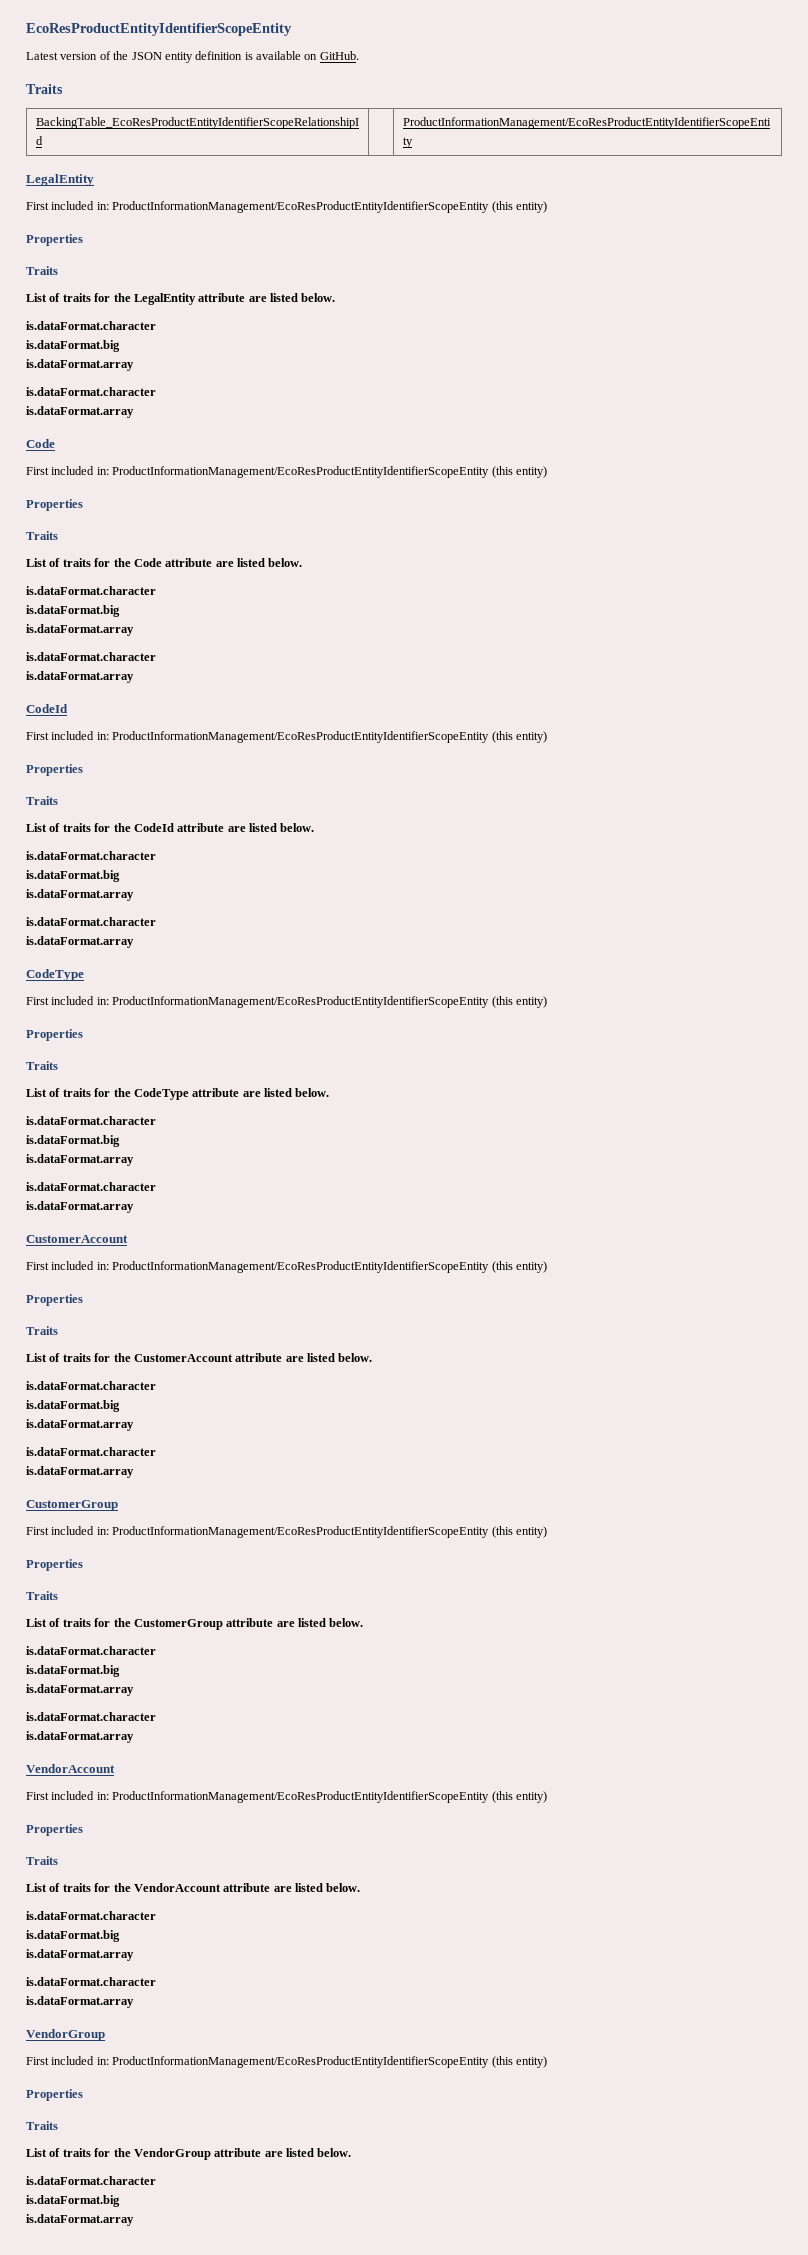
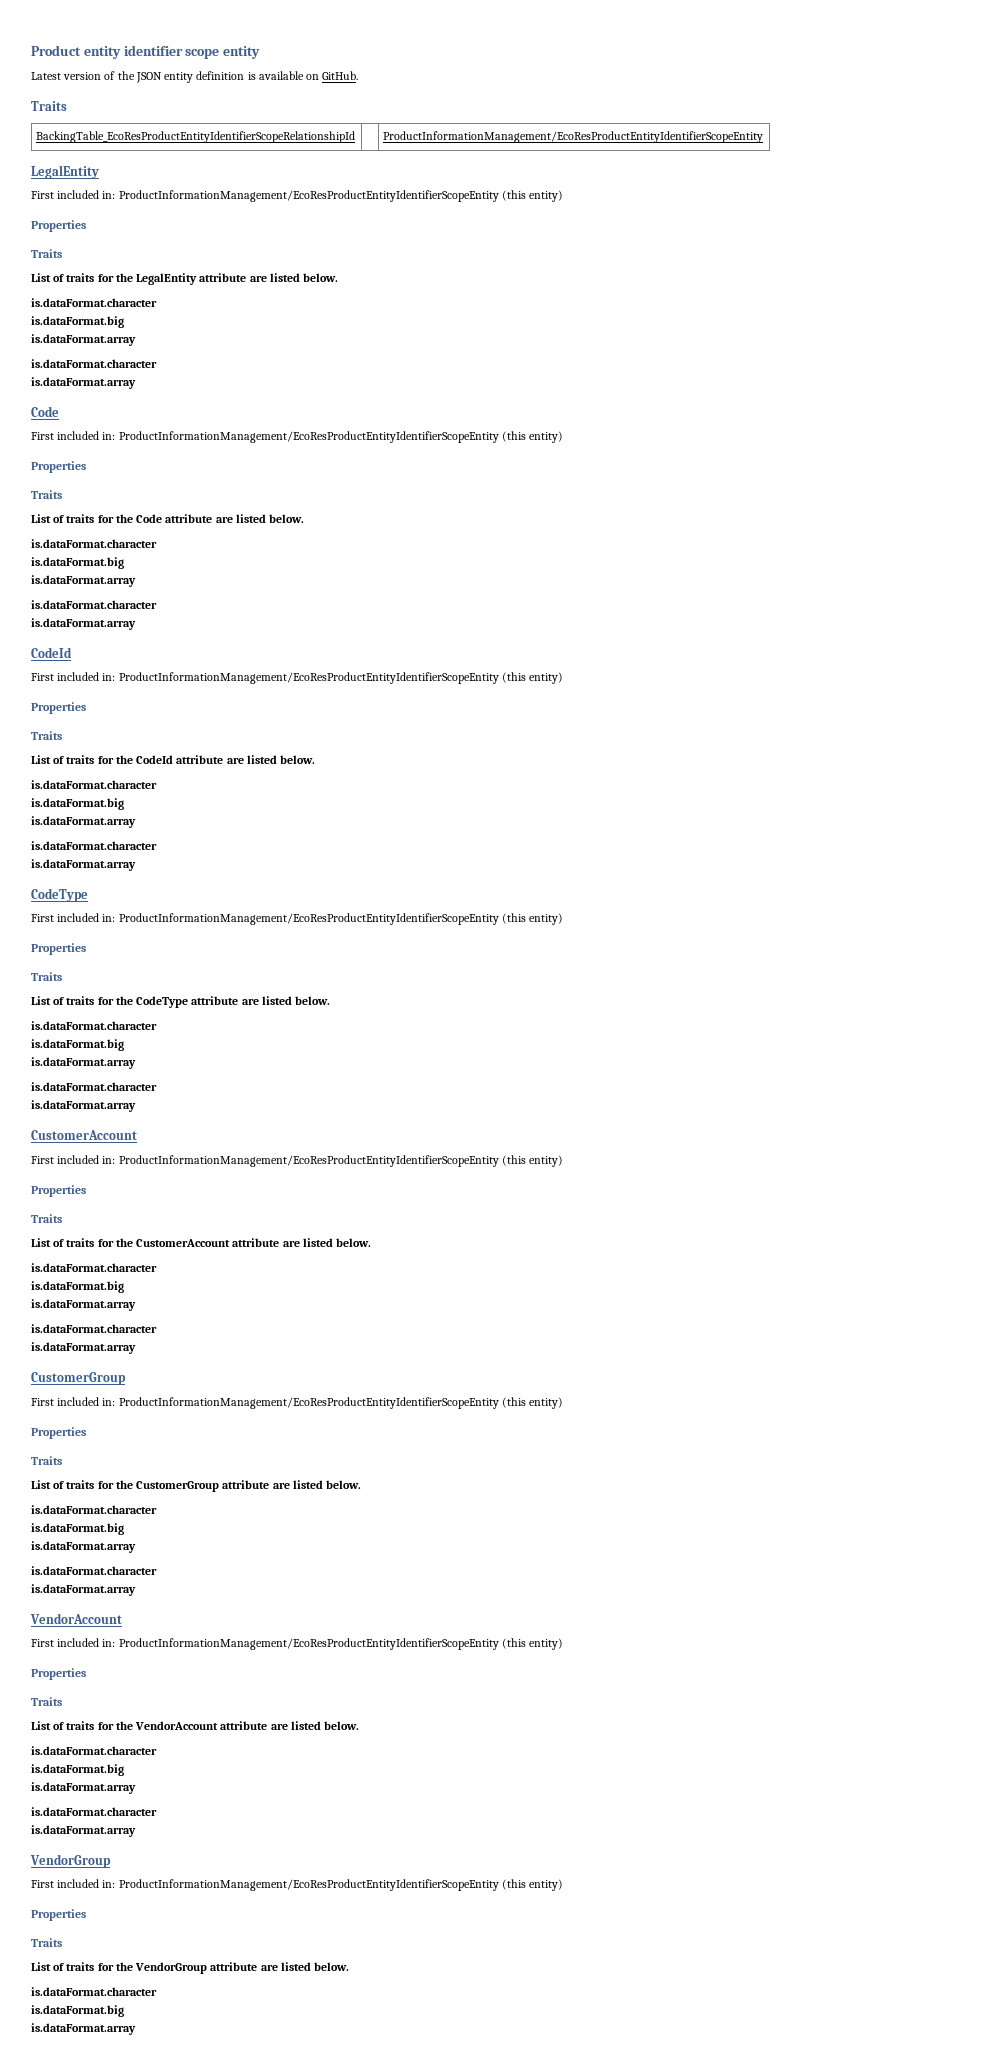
- EcoResProductEntityIdentifierScopeEntity
+ Product entity identifier scope entity

